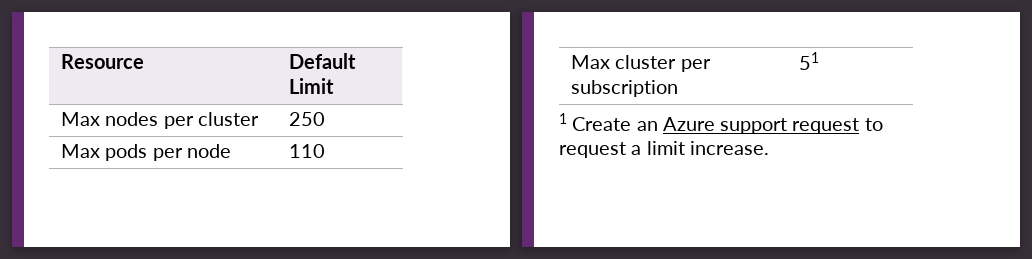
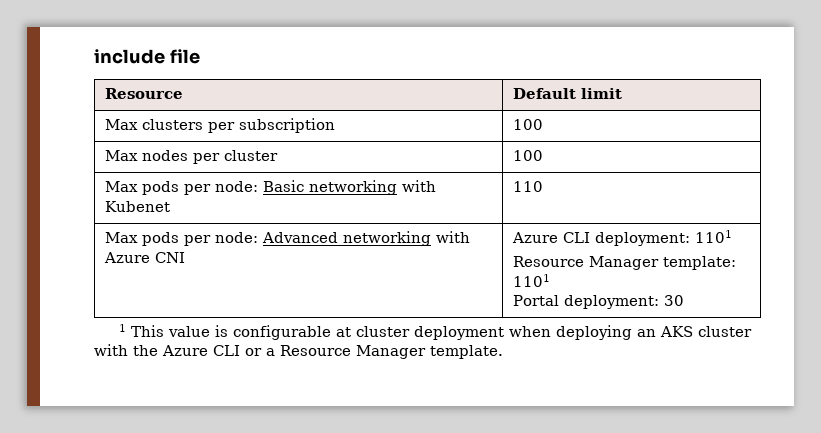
+ include file
- Resource | Default Limit
+ Resource | Default limit
+ Max clusters per subscription | 100
- Max nodes per cluster | 250
- Max pods per node | 110
- Max cluster per subscription | 51
- 1 Create an Azure support request to request a limit increase.
+ Max nodes per cluster | 100
+ Max pods per node: Basic networking with Kubenet | 110
+ Max pods per node: Advanced networking with Azure CNI | Azure CLI deployment: 1101
+ Resource Manager template: 1101
+ Portal deployment: 30
+ 1 This value is configurable at cluster deployment when deploying an AKS cluster with the Azure CLI or a Resource Manager template.

